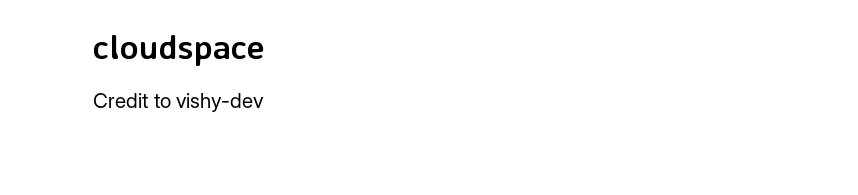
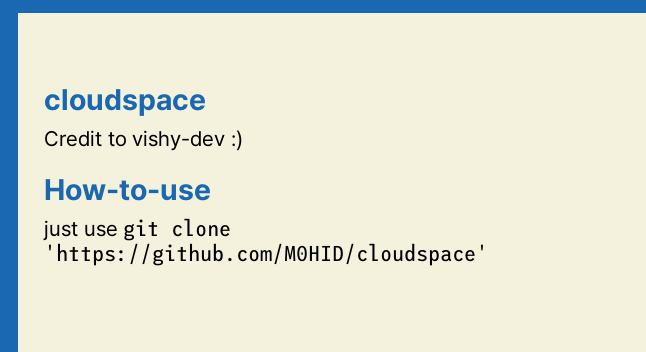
- Credit to vishy-dev
+ Credit to vishy-dev :)
+ How-to-use
+ just use git clone 'https://github.com/M0HID/cloudspace'

